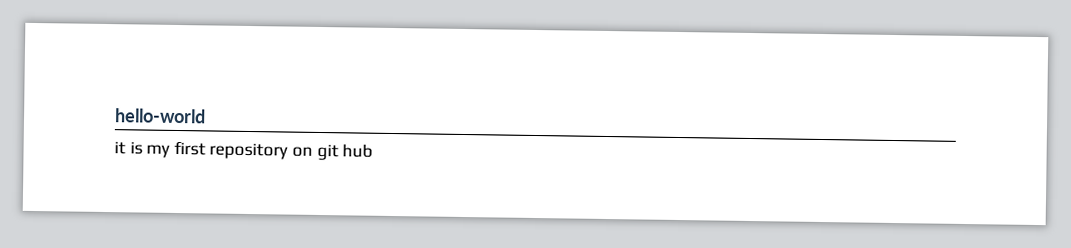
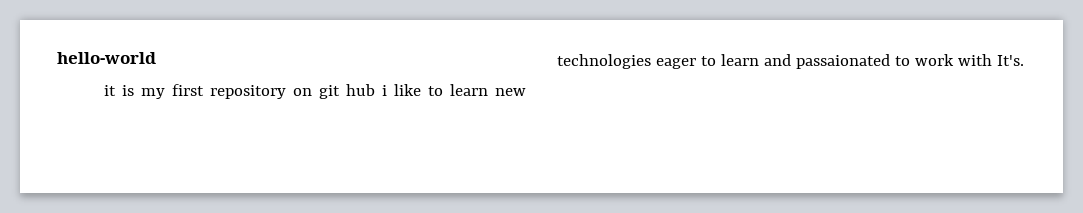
- it is my first repository on git hub
+ it is my first repository on git hub i like to learn new technologies eager to learn and passaionated to work with It's.

